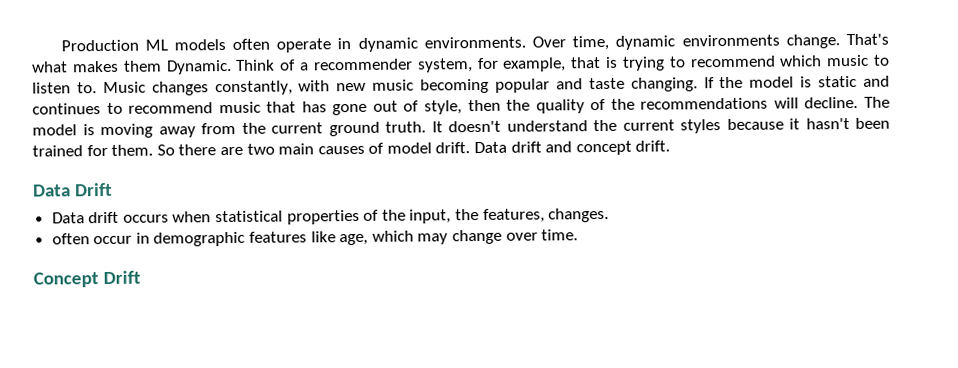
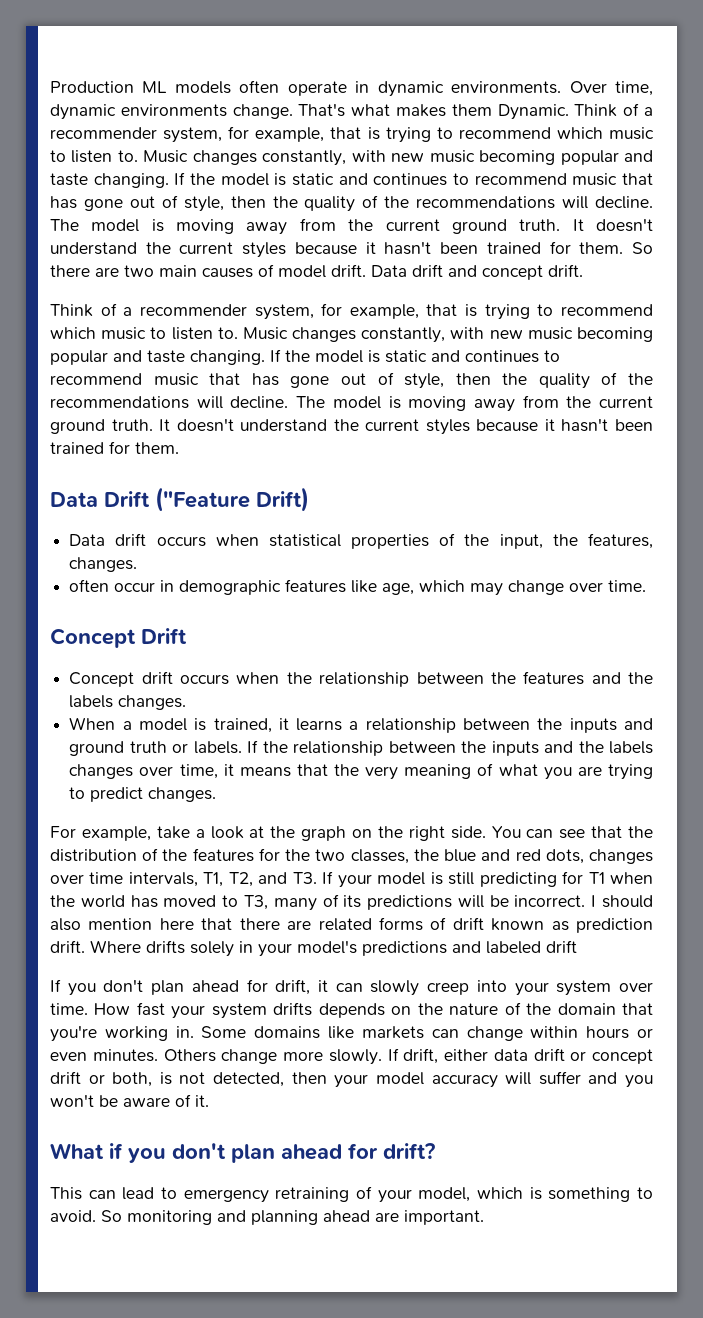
  Data drift and concept drift.
+ Think of a recommender system, for example, that is trying to recommend which music to listen to. Music changes constantly, with new music becoming popular and taste changing. If the model is static and continues to recommend music that has gone out of style, then the quality of the recommendations will decline. The model is moving away from the current ground truth. It doesn't understand the current styles because it hasn't been trained for them.
- Data Drift
+ Data Drift ("Feature Drift)
+ Concept drift occurs when the relationship between the features and the labels changes.
+ When a model is trained, it learns a relationship between the inputs and ground truth or labels. If the relationship between the inputs and the labels changes over time, it means that the very meaning of what you are trying to predict changes.
+ For example, take a look at the graph on the right side. You can see that the distribution of the features for the two classes, the blue and red dots, changes over time intervals, T1, T2, and T3. If your model is still predicting for T1 when the world has moved to T3, many of its predictions will be incorrect. I should also mention here that there are related forms of drift known as prediction drift. Where drifts solely in your model's predictions and labeled drift
+ If you don't plan ahead for drift, it can slowly creep into your system over time. How fast your system drifts depends on the nature of the domain that you're working in. Some domains like markets can change within hours or even minutes. Others change more slowly. If drift, either data drift or concept drift or both, is not detected, then your model accuracy will suffer and you won't be aware of it.
+ What if you don't plan ahead for drift?
+ This can lead to emergency retraining of your model, which is something to avoid. So monitoring and planning ahead are important.

